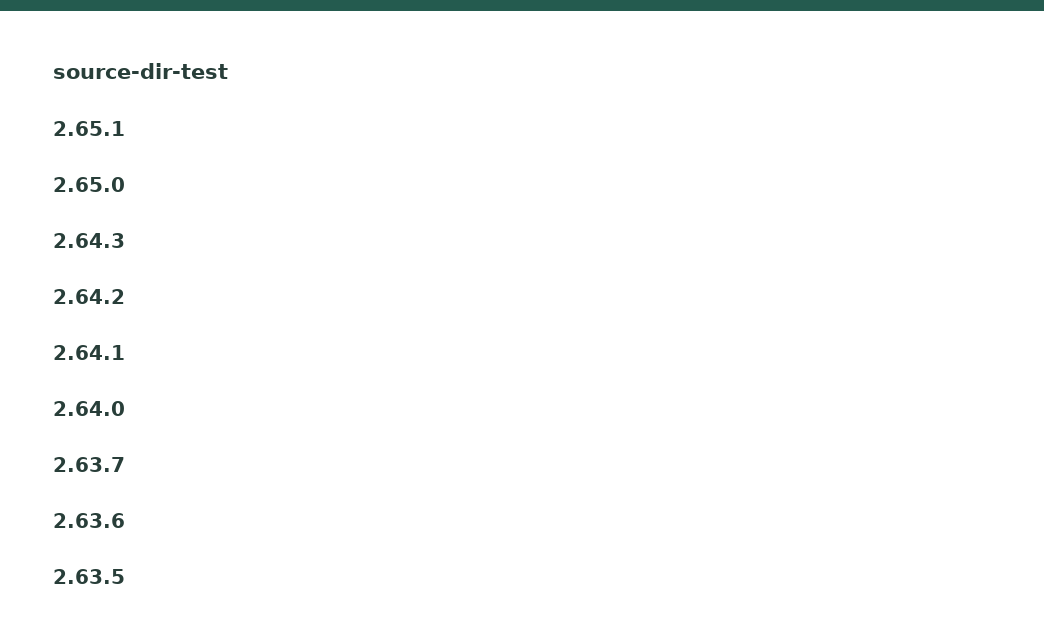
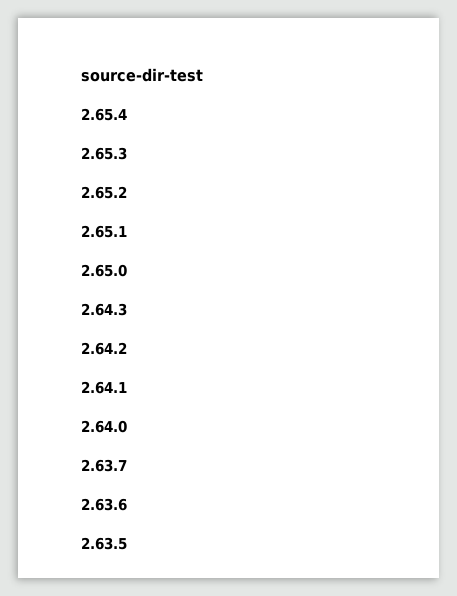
+ 2.65.4
+ 2.65.3
+ 2.65.2

